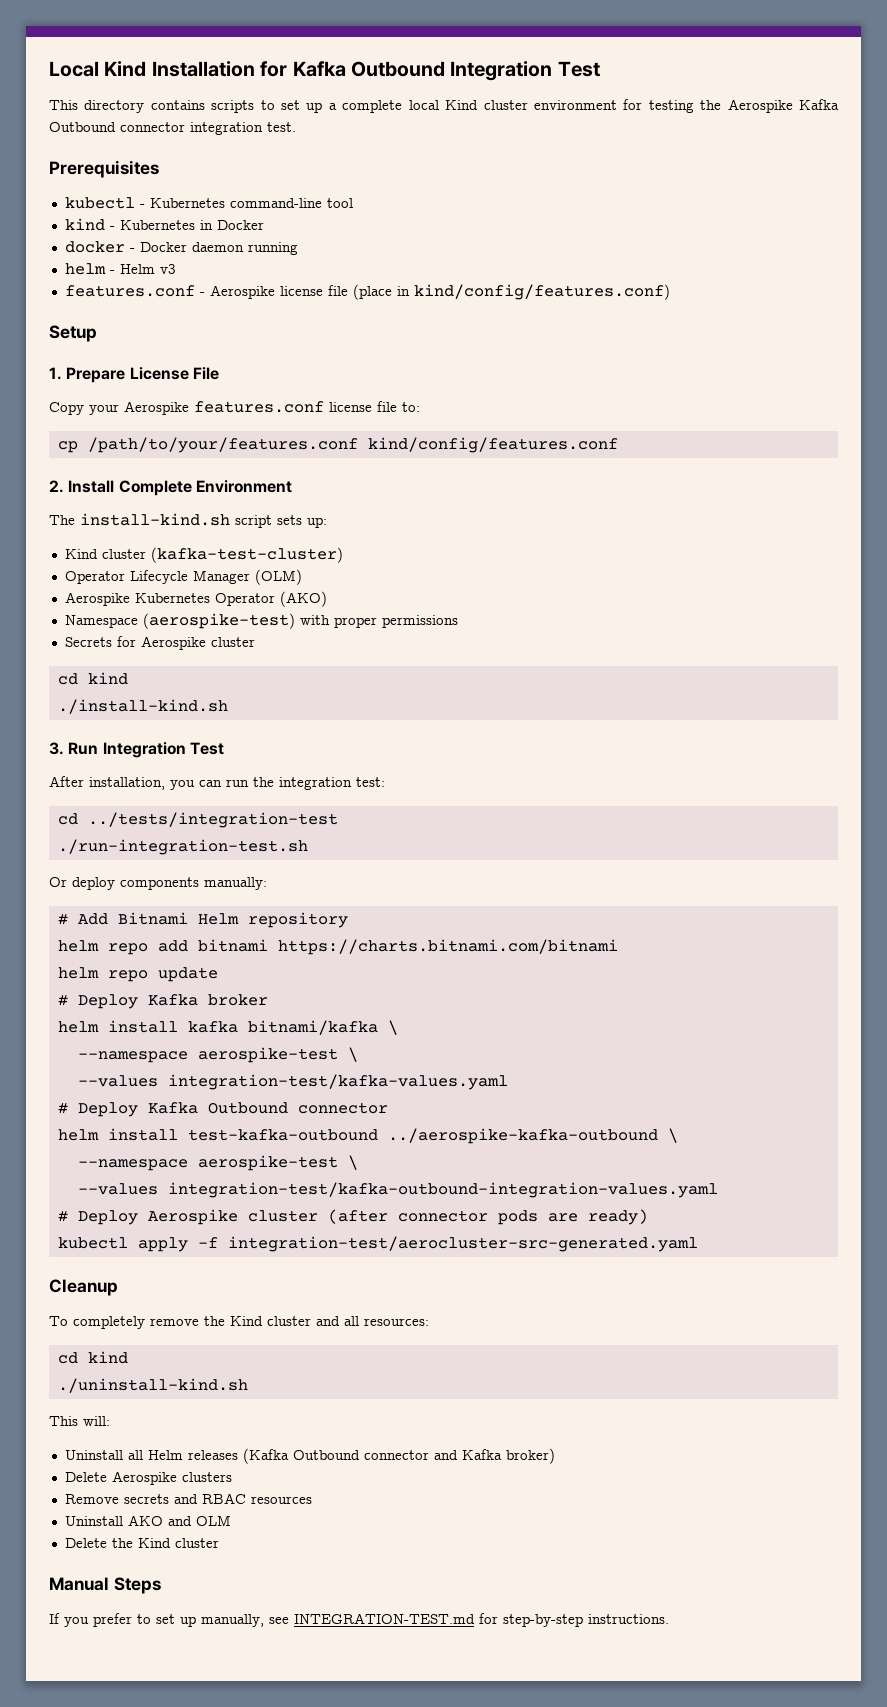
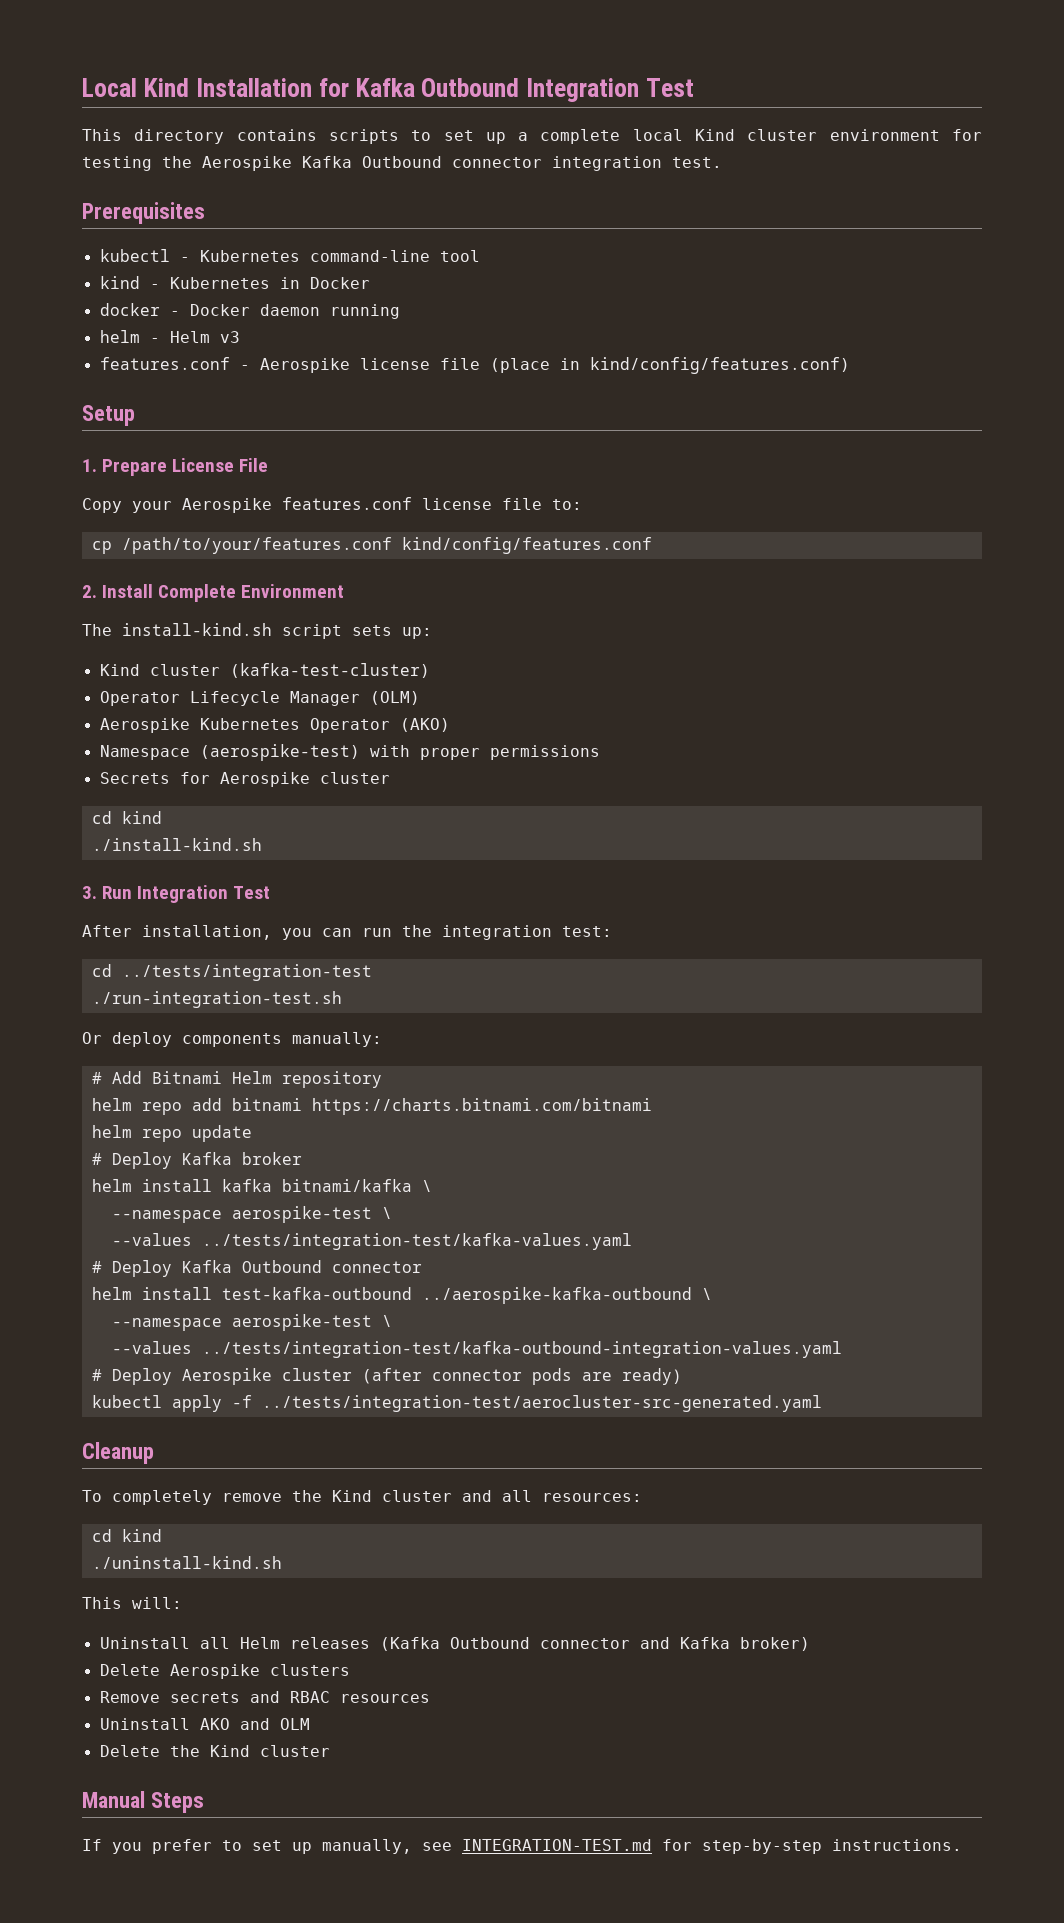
- --values integration-test/kafka-values.yaml
+ --values ../tests/integration-test/kafka-values.yaml
- --values integration-test/kafka-outbound-integration-values.yaml
+ --values ../tests/integration-test/kafka-outbound-integration-values.yaml
- kubectl apply -f integration-test/aerocluster-src-generated.yaml
+ kubectl apply -f ../tests/integration-test/aerocluster-src-generated.yaml

